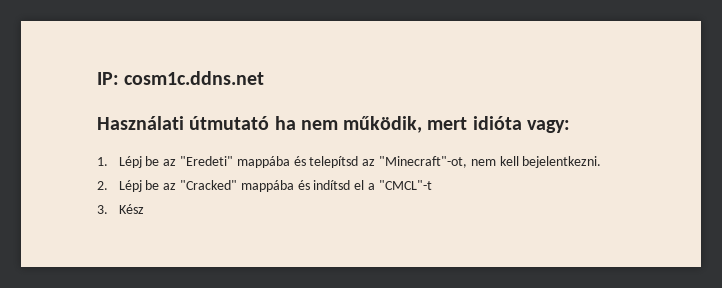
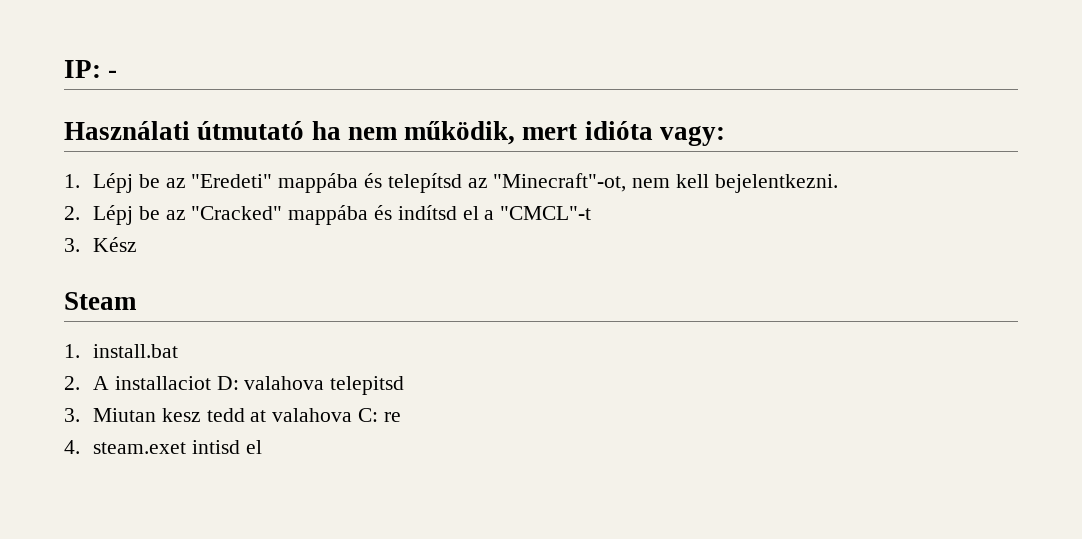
- IP: cosm1c.ddns.net
+ IP: -
+ Steam
+ 1. install.bat
+ 2. A installaciot D: valahova telepitsd
+ 3. Miutan kesz tedd at valahova C: re
+ 4. steam.exet intisd el

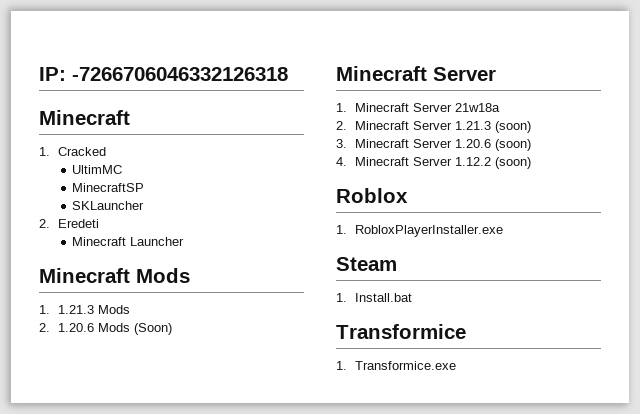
- IP: -
- Használati útmutató ha nem működik, mert idióta vagy:
- 1. Lépj be az "Eredeti" mappába és telepítsd az "Minecraft"-ot, nem kell bejelentkezni.
- 2. Lépj be az "Cracked" mappába és indítsd el a "CMCL"-t
- 3. Kész
+ IP: -7266706046332126318
+ Minecraft
+ 1. Cracked
+ UltimMC
+ MinecraftSP
+ SKLauncher
+ 2. Eredeti
+ Minecraft Launcher
+ Minecraft Mods
+ 1. 1.21.3 Mods
+ 2. 1.20.6 Mods (Soon)
+ Minecraft Server
+ 1. Minecraft Server 21w18a
+ 2. Minecraft Server 1.21.3 (soon)
+ 3. Minecraft Server 1.20.6 (soon)
+ 4. Minecraft Server 1.12.2 (soon)
+ Roblox
+ 1. RobloxPlayerInstaller.exe
  Steam
- 1. install.bat
- 2. A installaciot D: valahova telepitsd
- 3. Miutan kesz tedd at valahova C: re
- 4. steam.exet intisd el
+ 1. Install.bat
+ Transformice
+ 1. Transformice.exe

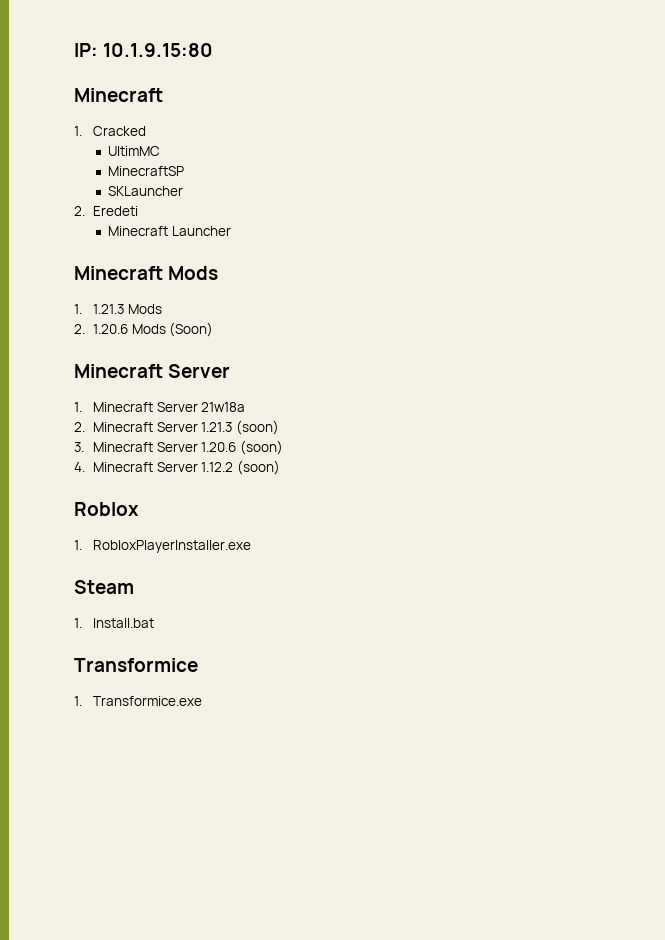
- IP: -7266706046332126318
+ IP: 10.1.9.15:80

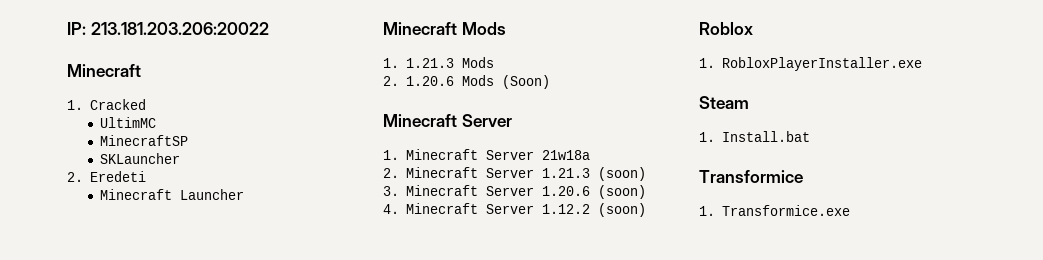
- IP: 10.1.9.15:80
+ IP: 213.181.203.206:20022

